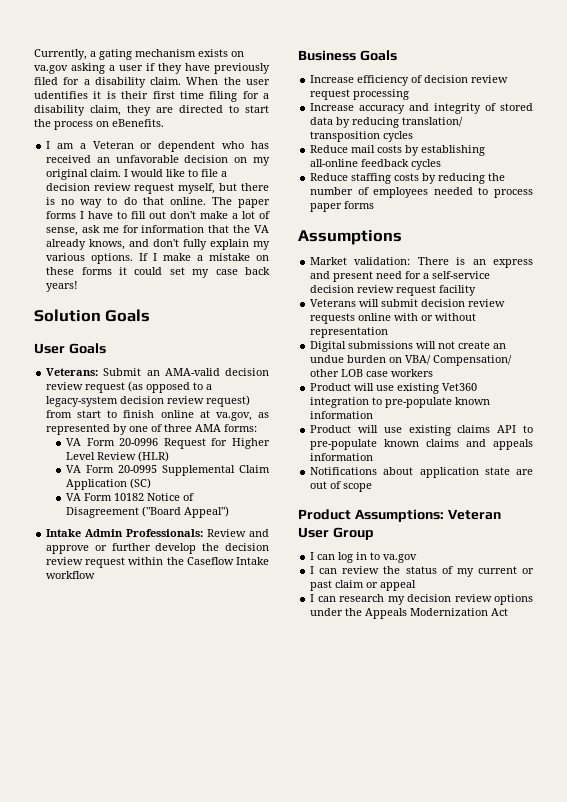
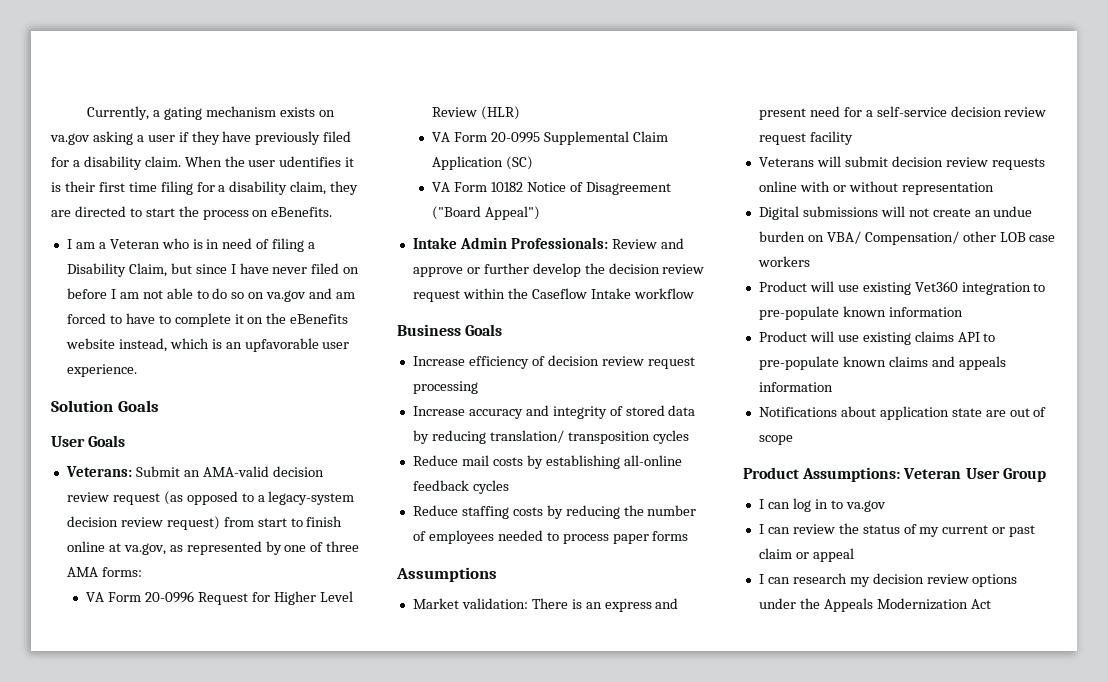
- I am a Veteran or dependent who has received an unfavorable decision on my original claim. I would like to file a decision review request myself, but there is no way to do that online. The paper forms I have to fill out don't make a lot of sense, ask me for information that the VA already knows, and don't fully explain my various options. If I make a mistake on these forms it could set my case back years!
+ I am a Veteran who is in need of filing a Disability Claim, but since I have never filed on before I am not able to do so on va.gov and am forced to have to complete it on the eBenefits website instead, which is an upfavorable user experience.

